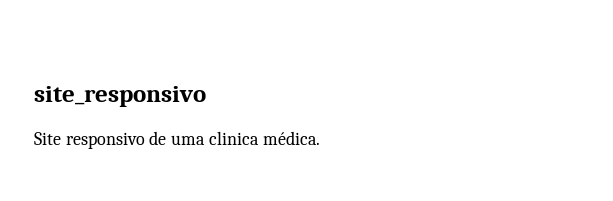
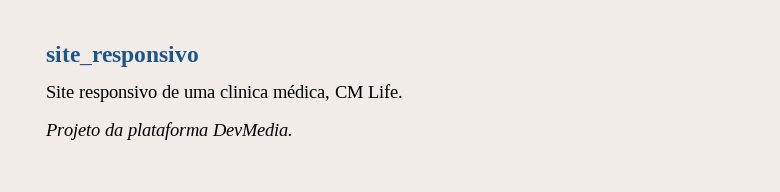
- Site responsivo de uma clinica médica.
+ Site responsivo de uma clinica médica, CM Life.
+ Projeto da plataforma DevMedia.

